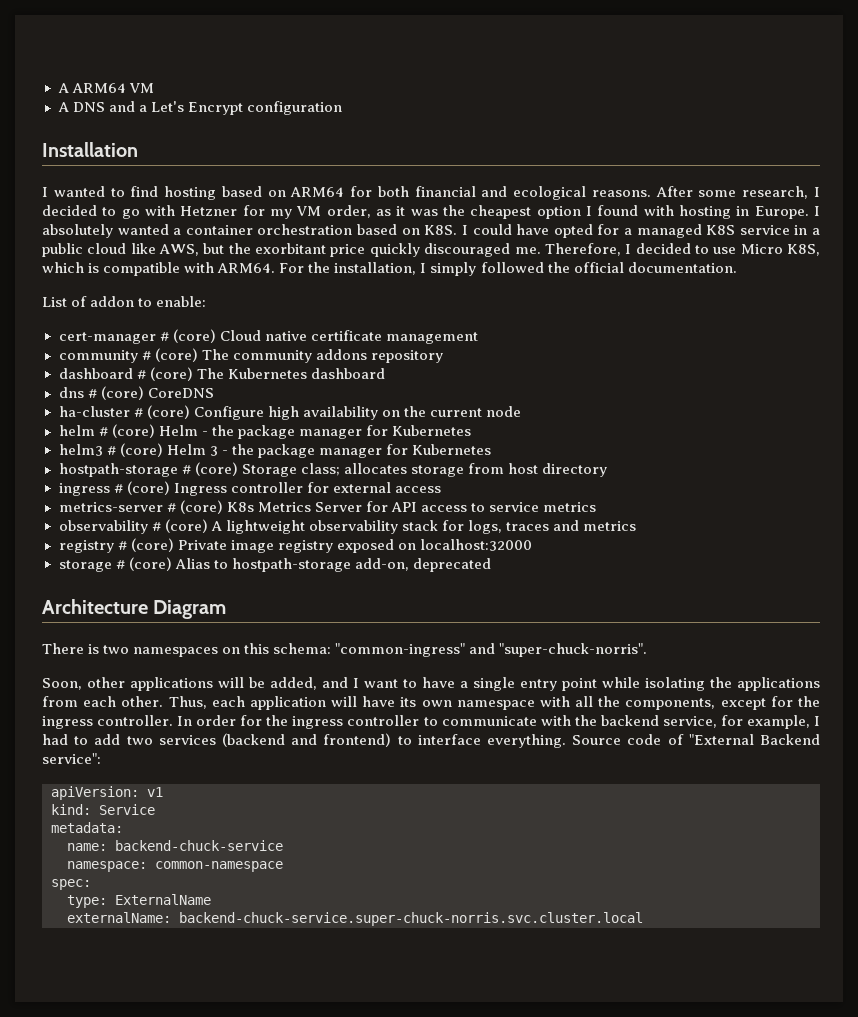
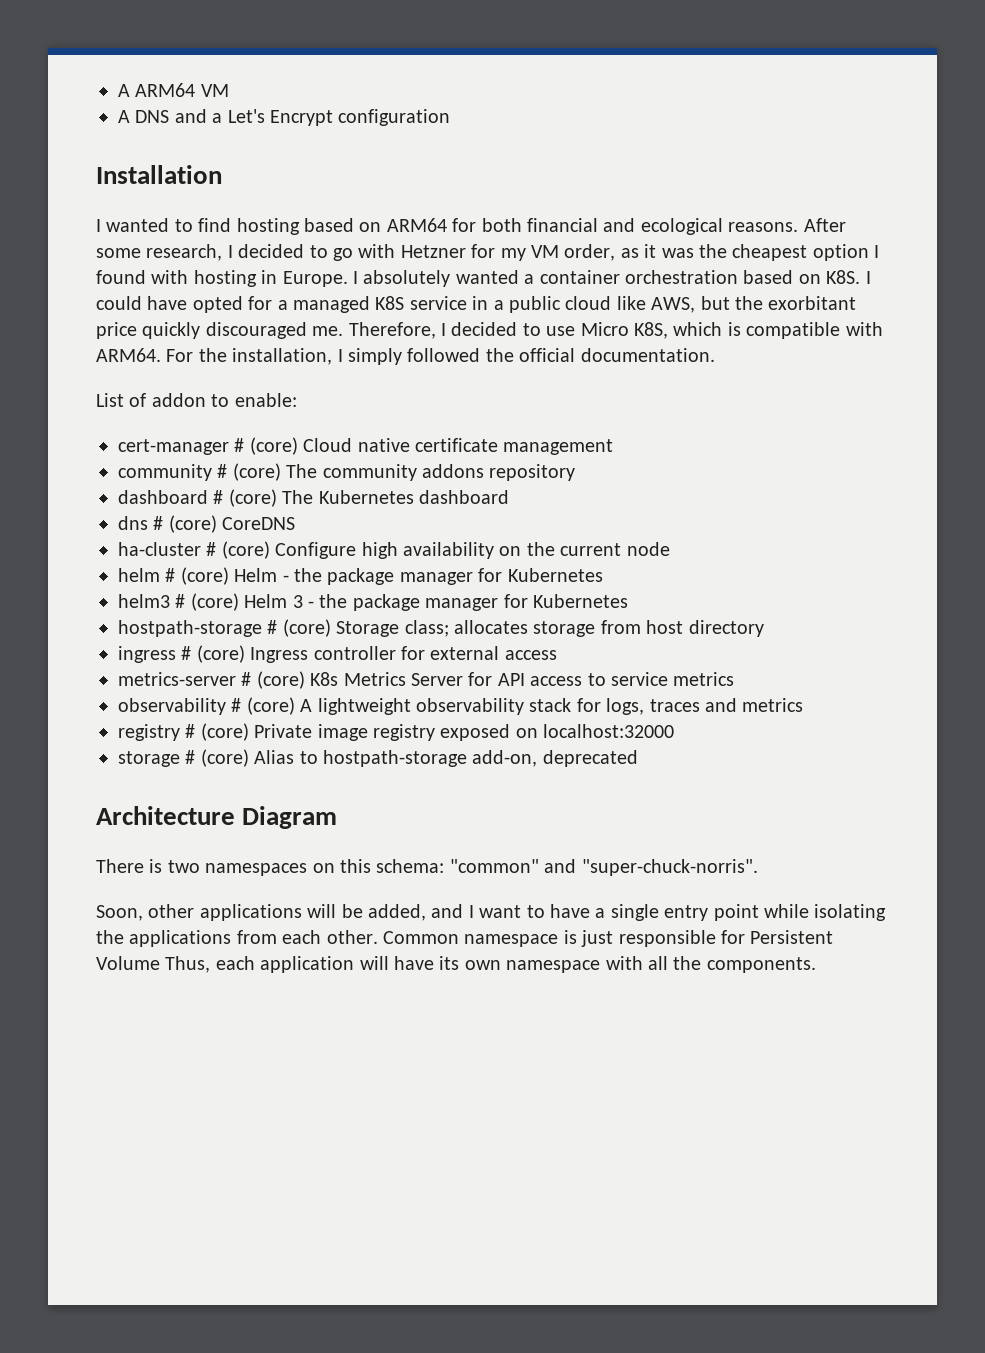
- There is two namespaces on this schema: "common-ingress" and "super-chuck-norris".
+ There is two namespaces on this schema: "common" and "super-chuck-norris".
- Thus, each application will have its own namespace with all the components, except for the ingress controller. In order for the ingress controller to communicate with the backend service, for example, I had to add two services (backend and frontend) to interface everything. Source code of "External Backend service":
- apiVersion: v1
- kind: Service
- metadata:
- name: backend-chuck-service
- namespace: common-namespace
- spec:
- type: ExternalName
- externalName: backend-chuck-service.super-chuck-norris.svc.cluster.local
+ Common namespace is just responsible for Persistent Volume Thus, each application will have its own namespace with all the components.

